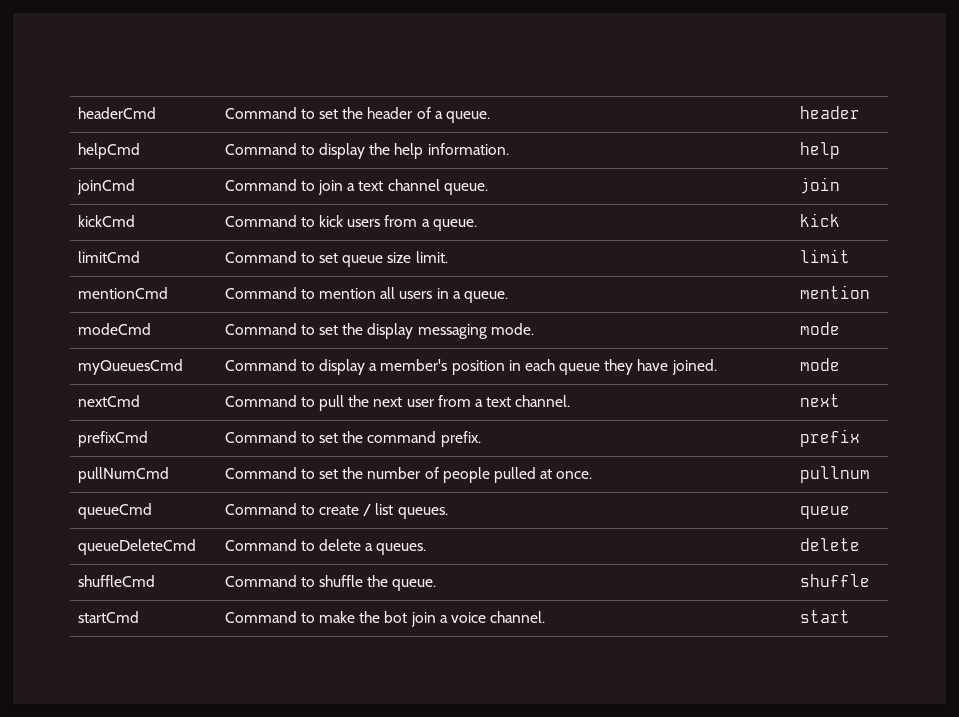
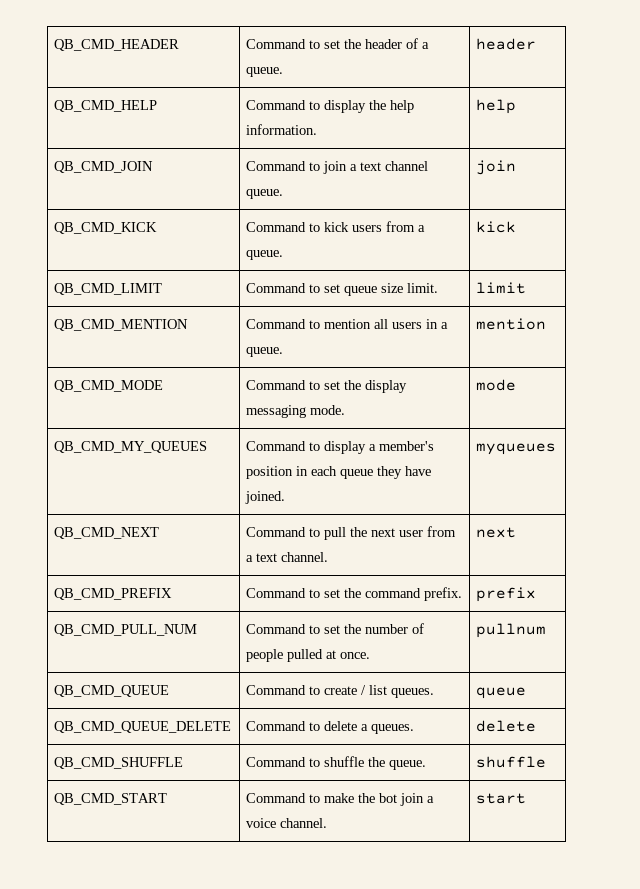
- headerCmd | Command to set the header of a queue. | header
+ QB_CMD_HEADER | Command to set the header of a queue. | header
- helpCmd | Command to display the help information. | help
+ QB_CMD_HELP | Command to display the help information. | help
- joinCmd | Command to join a text channel queue. | join
+ QB_CMD_JOIN | Command to join a text channel queue. | join
- kickCmd | Command to kick users from a queue. | kick
+ QB_CMD_KICK | Command to kick users from a queue. | kick
- limitCmd | Command to set queue size limit. | limit
+ QB_CMD_LIMIT | Command to set queue size limit. | limit
- mentionCmd | Command to mention all users in a queue. | mention
+ QB_CMD_MENTION | Command to mention all users in a queue. | mention
- modeCmd | Command to set the display messaging mode. | mode
+ QB_CMD_MODE | Command to set the display messaging mode. | mode
- myQueuesCmd | Command to display a member's position in each queue they have joined. | mode
- nextCmd | Command to pull the next user from a text channel. | next
+ QB_CMD_MY_QUEUES | Command to display a member's position in each queue they have joined. | myqueues
+ QB_CMD_NEXT | Command to pull the next user from a text channel. | next
- prefixCmd | Command to set the command prefix. | prefix
+ QB_CMD_PREFIX | Command to set the command prefix. | prefix
- pullNumCmd | Command to set the number of people pulled at once. | pullnum
+ QB_CMD_PULL_NUM | Command to set the number of people pulled at once. | pullnum
- queueCmd | Command to create / list queues. | queue
+ QB_CMD_QUEUE | Command to create / list queues. | queue
- queueDeleteCmd | Command to delete a queues. | delete
+ QB_CMD_QUEUE_DELETE | Command to delete a queues. | delete
- shuffleCmd | Command to shuffle the queue. | shuffle
+ QB_CMD_SHUFFLE | Command to shuffle the queue. | shuffle
- startCmd | Command to make the bot join a voice channel. | start
+ QB_CMD_START | Command to make the bot join a voice channel. | start

